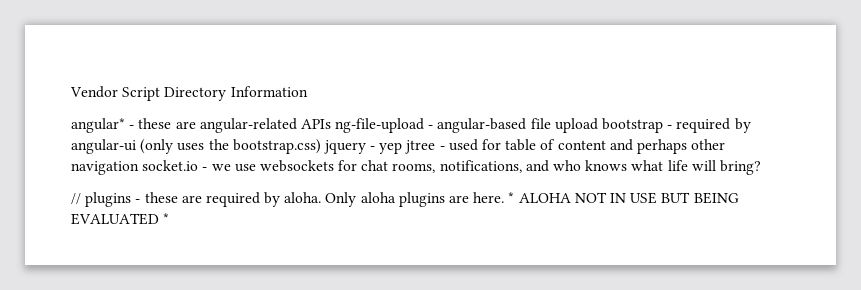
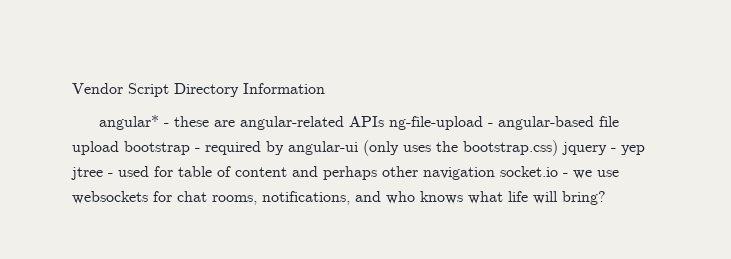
- // plugins - these are required by aloha. Only aloha plugins are here. * ALOHA NOT IN USE BUT BEING EVALUATED *

